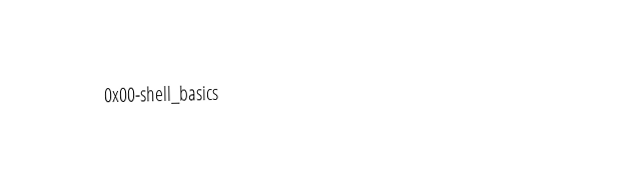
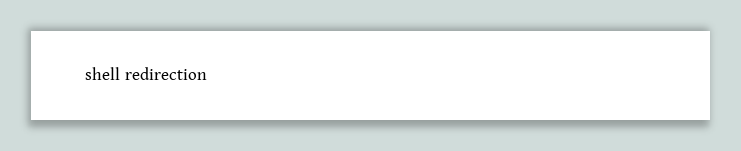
- 0x00-shell_basics
+ shell redirection

